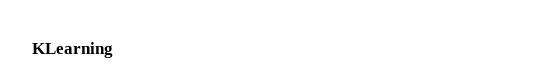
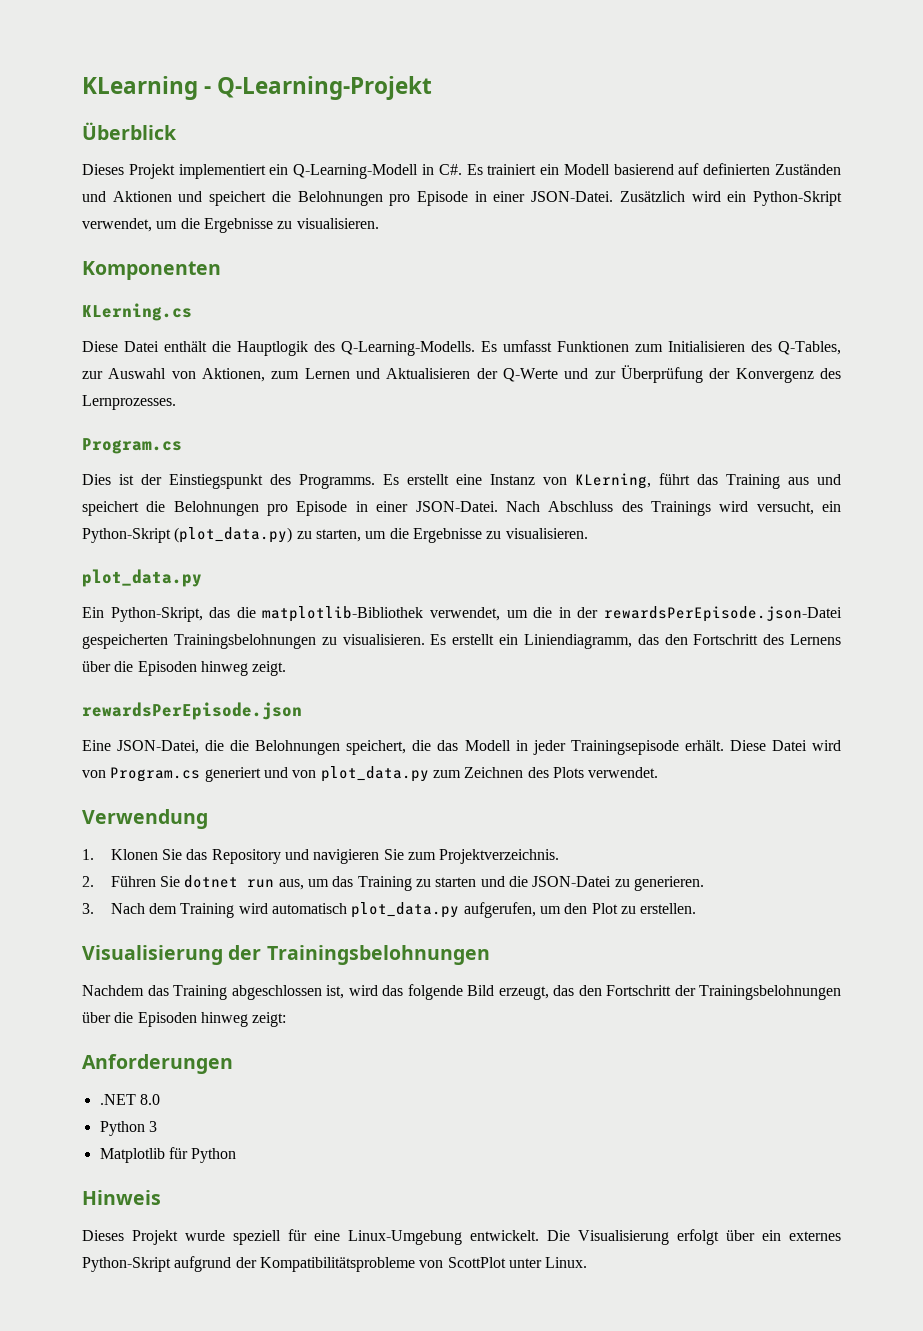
- KLearning
+ KLearning - Q-Learning-Projekt
+ Überblick
+ Dieses Projekt implementiert ein Q-Learning-Modell in C#. Es trainiert ein Modell basierend auf definierten Zuständen und Aktionen und speichert die Belohnungen pro Episode in einer JSON-Datei. Zusätzlich wird ein Python-Skript verwendet, um die Ergebnisse zu visualisieren.
+ Komponenten
+ KLerning.cs
+ Diese Datei enthält die Hauptlogik des Q-Learning-Modells. Es umfasst Funktionen zum Initialisieren des Q-Tables, zur Auswahl von Aktionen, zum Lernen und Aktualisieren der Q-Werte und zur Überprüfung der Konvergenz des Lernprozesses.
+ Program.cs
+ Dies ist der Einstiegspunkt des Programms. Es erstellt eine Instanz von KLerning, führt das Training aus und speichert die Belohnungen pro Episode in einer JSON-Datei. Nach Abschluss des Trainings wird versucht, ein Python-Skript (plot_data.py) zu starten, um die Ergebnisse zu visualisieren.
+ plot_data.py
+ Ein Python-Skript, das die matplotlib-Bibliothek verwendet, um die in der rewardsPerEpisode.json-Datei gespeicherten Trainingsbelohnungen zu visualisieren. Es erstellt ein Liniendiagramm, das den Fortschritt des Lernens über die Episoden hinweg zeigt.
+ rewardsPerEpisode.json
+ Eine JSON-Datei, die die Belohnungen speichert, die das Modell in jeder Trainingsepisode erhält. Diese Datei wird von Program.cs generiert und von plot_data.py zum Zeichnen des Plots verwendet.
+ Verwendung
+ 1. Klonen Sie das Repository und navigieren Sie zum Projektverzeichnis.
+ 2. Führen Sie dotnet run aus, um das Training zu starten und die JSON-Datei zu generieren.
+ 3. Nach dem Training wird automatisch plot_data.py aufgerufen, um den Plot zu erstellen.
+ Visualisierung der Trainingsbelohnungen
+ Nachdem das Training abgeschlossen ist, wird das folgende Bild erzeugt, das den Fortschritt der Trainingsbelohnungen über die Episoden hinweg zeigt:
+ Anforderungen
+ .NET 8.0
+ Python 3
+ Matplotlib für Python
+ Hinweis
+ Dieses Projekt wurde speziell für eine Linux-Umgebung entwickelt. Die Visualisierung erfolgt über ein externes Python-Skript aufgrund der Kompatibilitätsprobleme von ScottPlot unter Linux.

